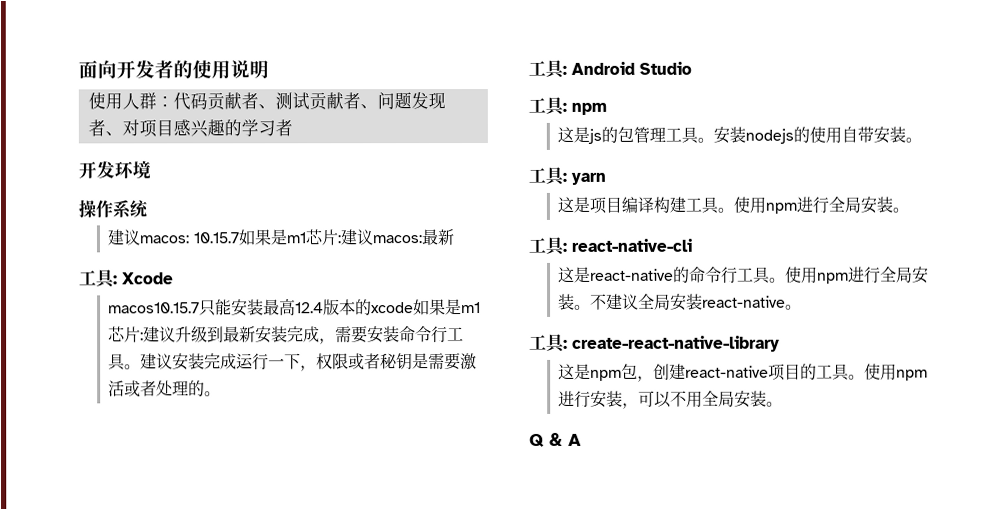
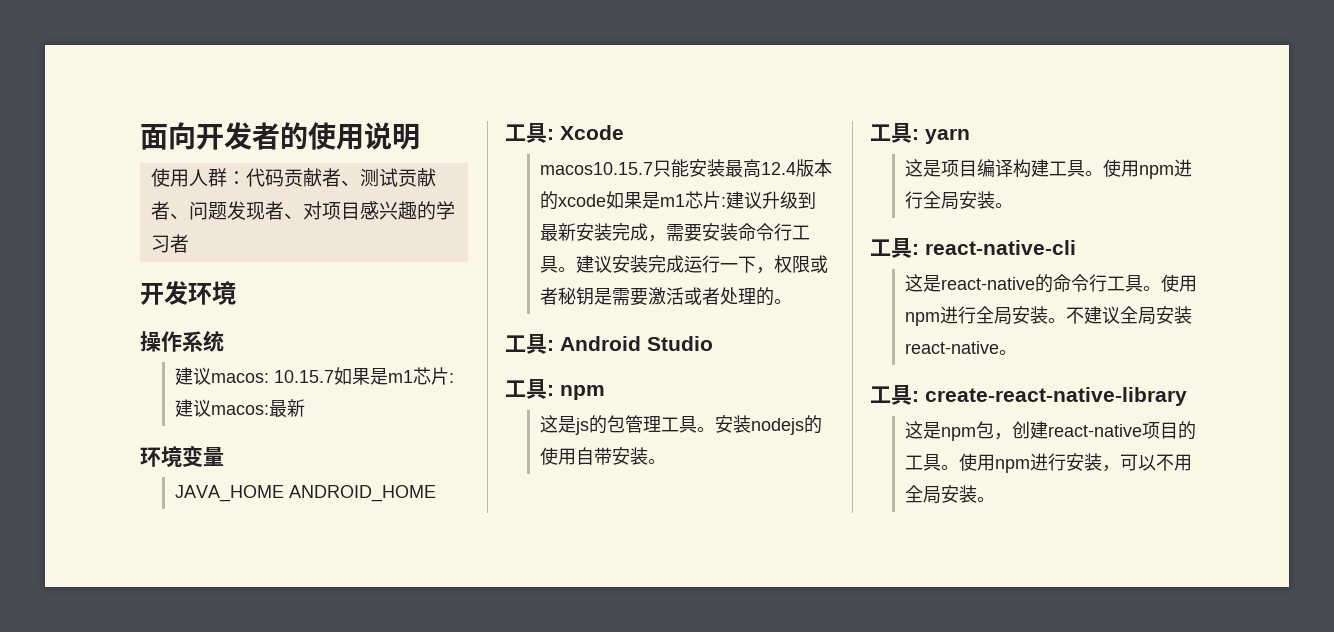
+ 环境变量
+ JAVA_HOME ANDROID_HOME
- Q & A

